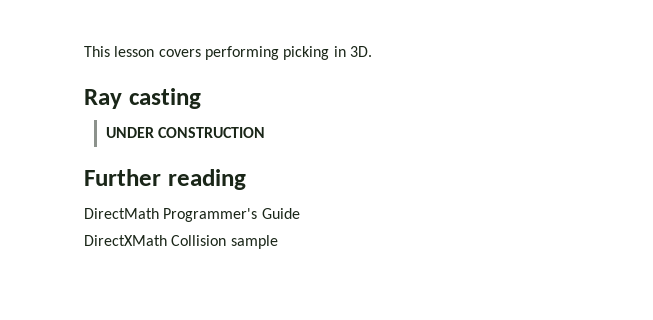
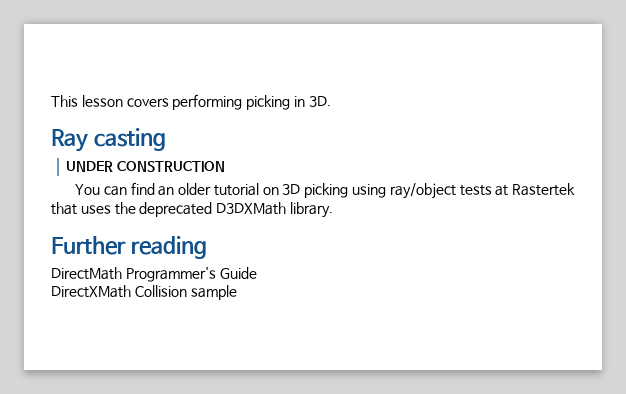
+ You can find an older tutorial on 3D picking using ray/object tests at Rastertek that uses the deprecated D3DXMath library.

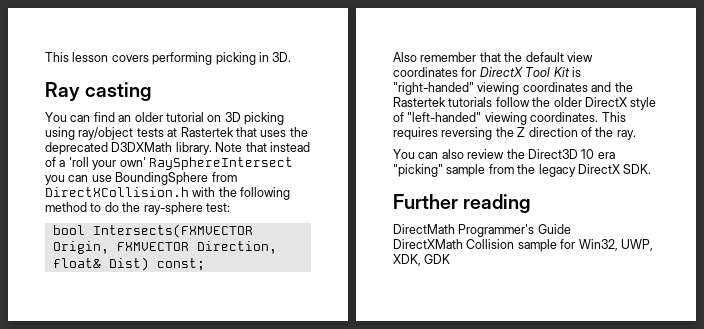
- UNDER CONSTRUCTION
+ Note that instead of a 'roll your own' RaySphereIntersect you can use BoundingSphere from DirectXCollision.h with the following method to do the ray-sphere test:
+ bool Intersects(FXMVECTOR Origin, FXMVECTOR Direction, float& Dist) const;
+ Also remember that the default view coordinates for DirectX Tool Kit is "right-handed" viewing coordinates and the Rastertek tutorials follow the older DirectX style of "left-handed" viewing coordinates. This requires reversing the Z direction of the ray.
+ You can also review the Direct3D 10 era "picking" sample from the legacy DirectX SDK.
- DirectXMath Collision sample
+ DirectXMath Collision sample for Win32, UWP, XDK, GDK

